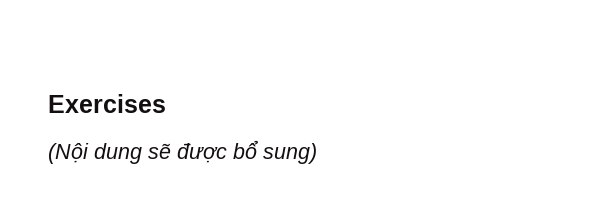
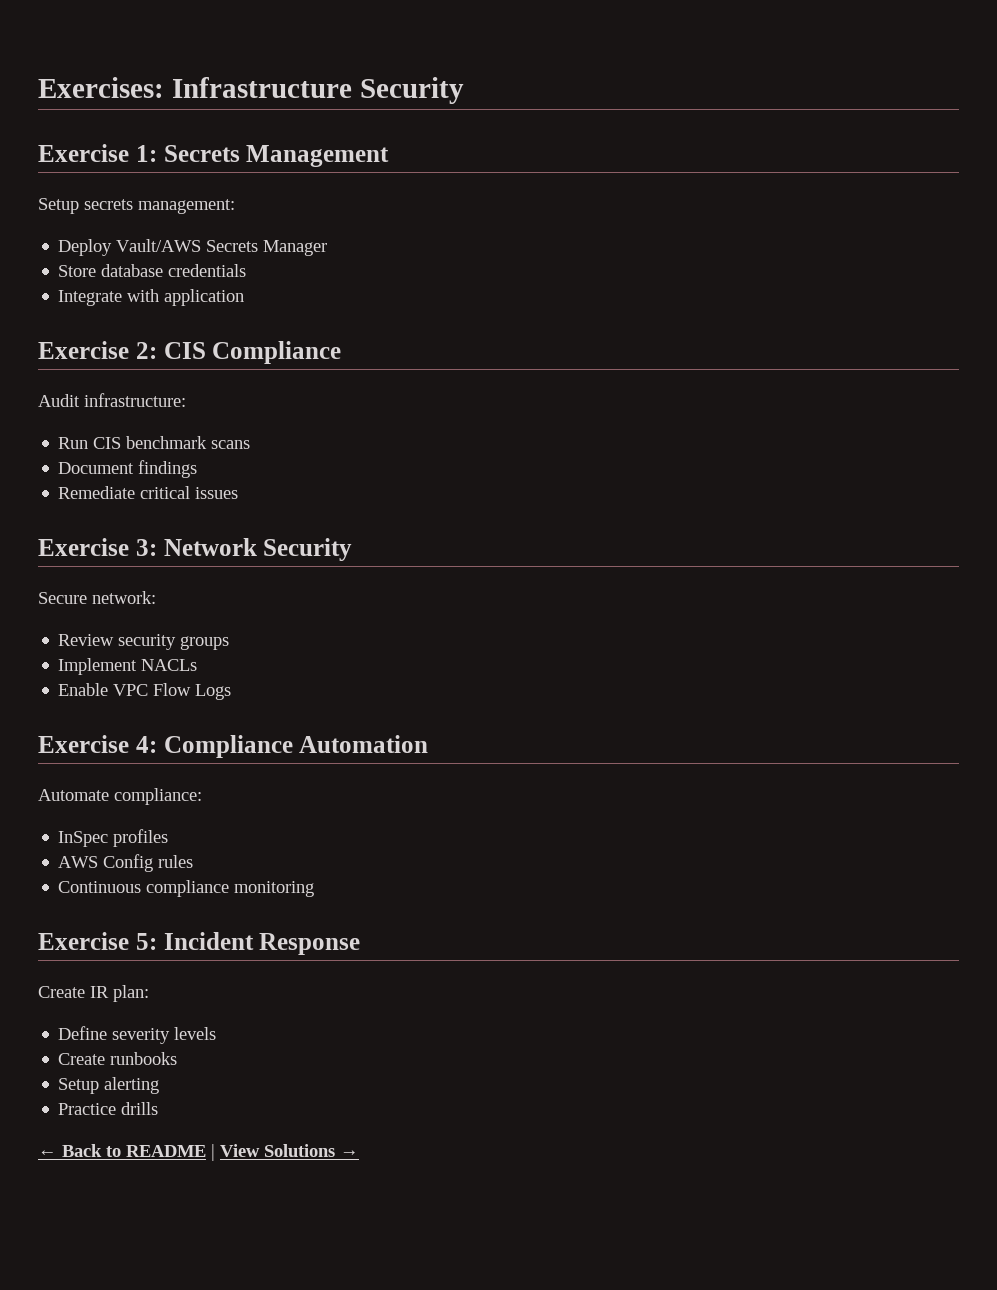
- Exercises
- (Nội dung sẽ được bổ sung)
+ Exercises: Infrastructure Security
+ Exercise 1: Secrets Management
+ Setup secrets management:
+ Deploy Vault/AWS Secrets Manager
+ Store database credentials
+ Integrate with application
+ Exercise 2: CIS Compliance
+ Audit infrastructure:
+ Run CIS benchmark scans
+ Document findings
+ Remediate critical issues
+ Exercise 3: Network Security
+ Secure network:
+ Review security groups
+ Implement NACLs
+ Enable VPC Flow Logs
+ Exercise 4: Compliance Automation
+ Automate compliance:
+ InSpec profiles
+ AWS Config rules
+ Continuous compliance monitoring
+ Exercise 5: Incident Response
+ Create IR plan:
+ Define severity levels
+ Create runbooks
+ Setup alerting
+ Practice drills
+ ← Back to README | View Solutions →

